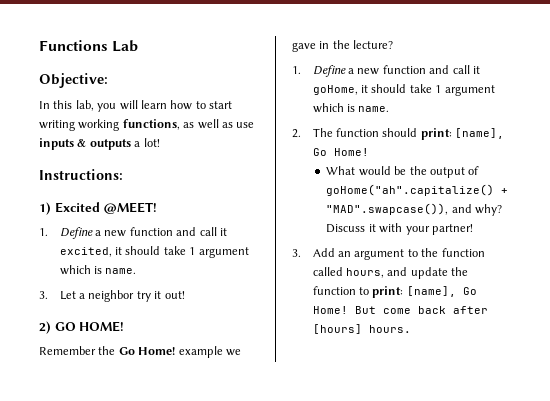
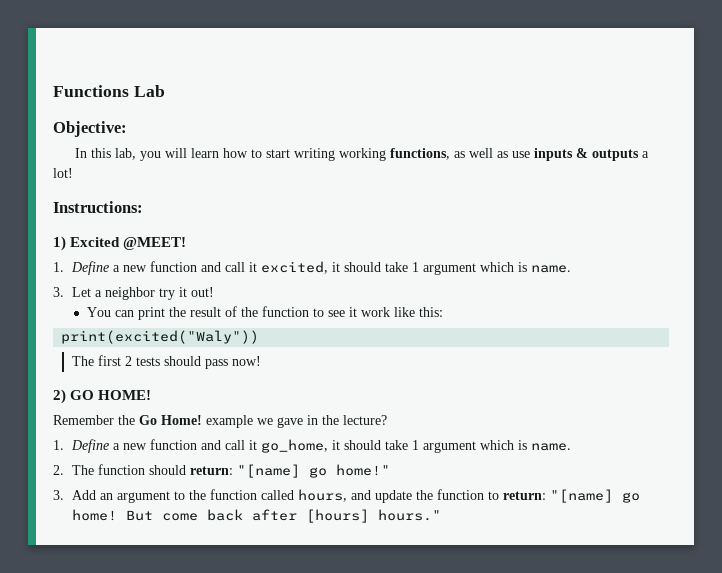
+ You can print the result of the function to see it work like this:
+ print(excited("Waly"))
+ The first 2 tests should pass now!
- 1. Define a new function and call it goHome, it should take 1 argument which is name.
+ 1. Define a new function and call it go_home, it should take 1 argument which is name.
- 2. The function should print: [name], Go Home!
- What would be the output of goHome("ah".capitalize() + "MAD".swapcase()), and why? Discuss it with your partner!
+ 2. The function should return: "[name] go home!"
- 3. Add an argument to the function called hours, and update the function to print: [name], Go Home!
+ 3. Add an argument to the function called hours, and update the function to return: "[name] go home!
- But come back after [hours] hours.
+ But come back after [hours] hours."

